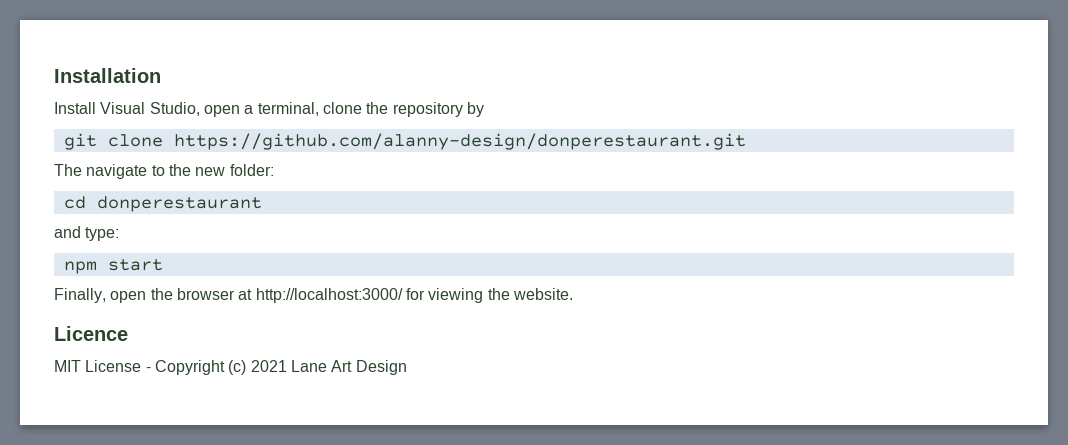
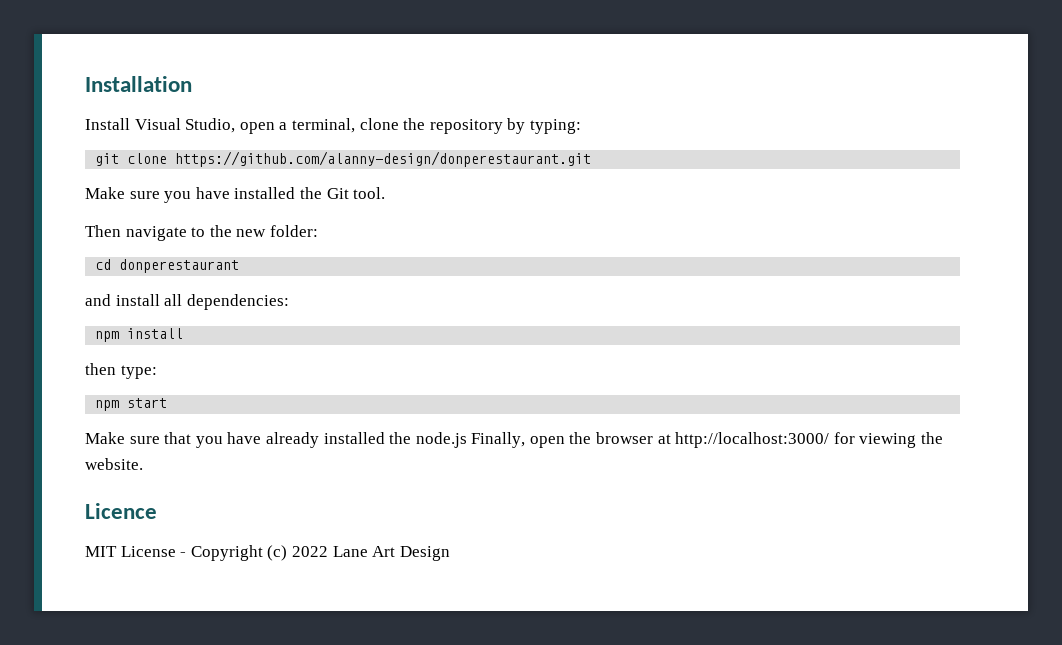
- Install Visual Studio, open a terminal, clone the repository by
+ Install Visual Studio, open a terminal, clone the repository by typing:
- The navigate to the new folder:
+ Make sure you have installed the Git tool.
+ Then navigate to the new folder:
- and type:
+ and install all dependencies:
+ npm install
+ then type:
  npm start
- Finally, open the browser at http://localhost:3000/ for viewing the website.
+ Make sure that you have already installed the node.js Finally, open the browser at http://localhost:3000/ for viewing the website.
- MIT License - Copyright (c) 2021 Lane Art Design
+ MIT License - Copyright (c) 2022 Lane Art Design

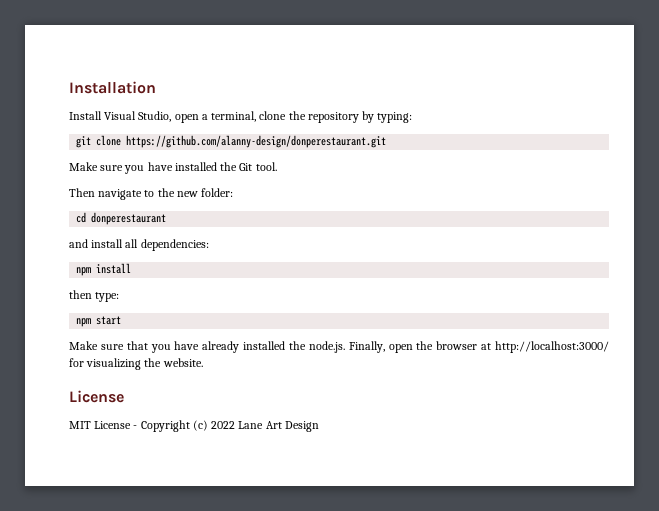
- Make sure that you have already installed the node.js Finally, open the browser at http://localhost:3000/ for viewing the website.
- Licence
+ Make sure that you have already installed the node.js. Finally, open the browser at http://localhost:3000/ for visualizing the website.
+ License

